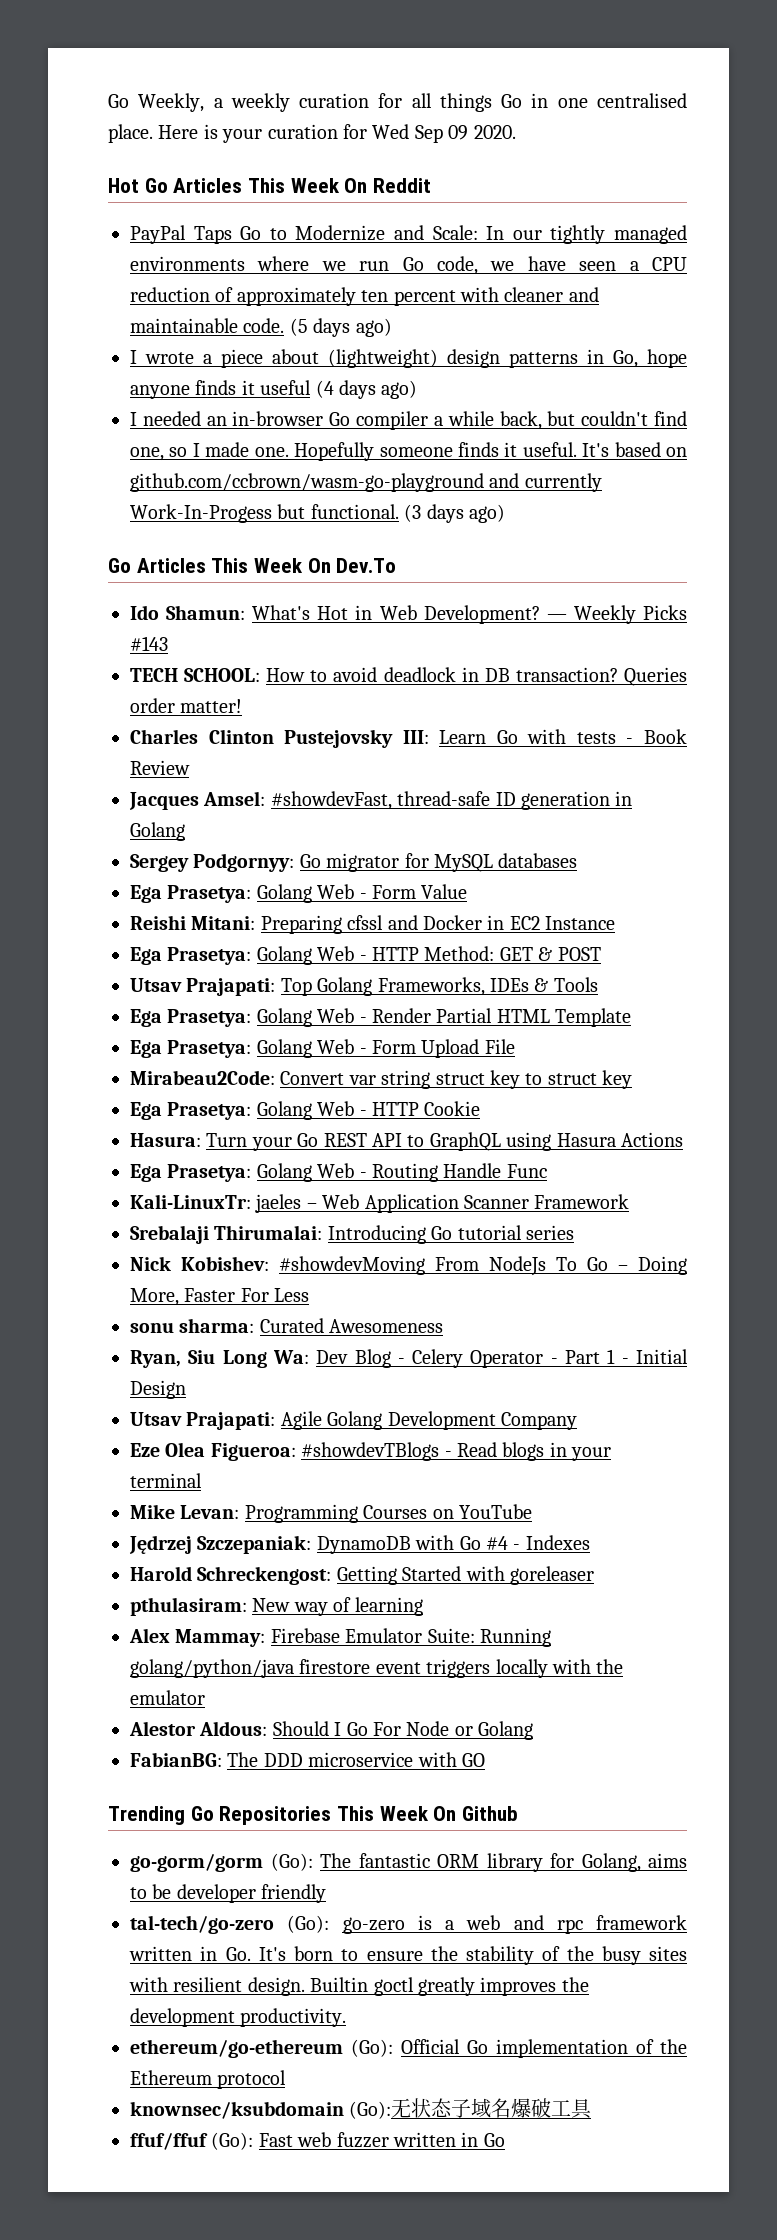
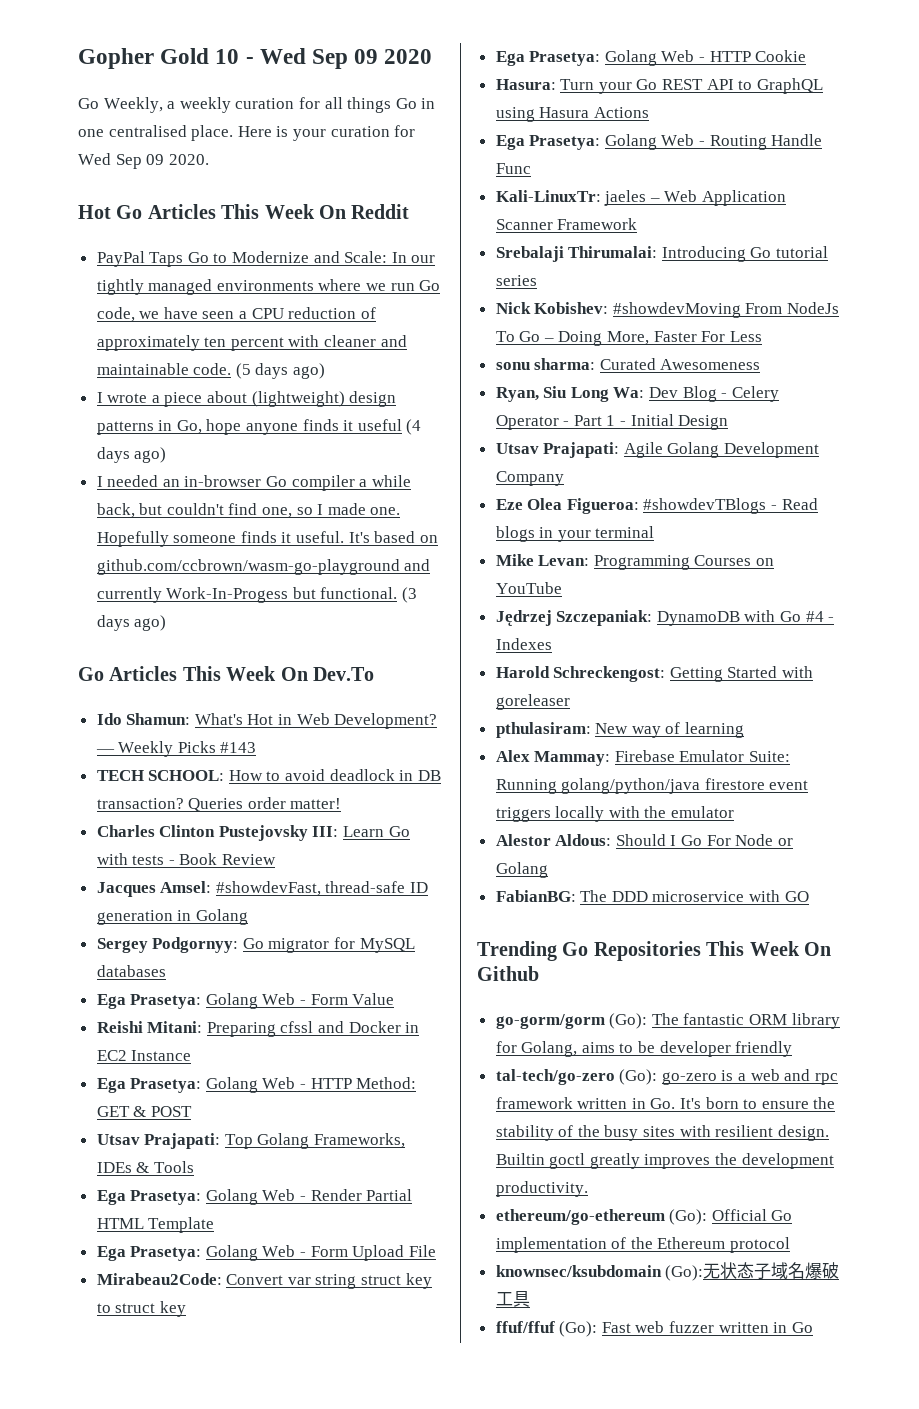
+ Gopher Gold 10 - Wed Sep 09 2020

